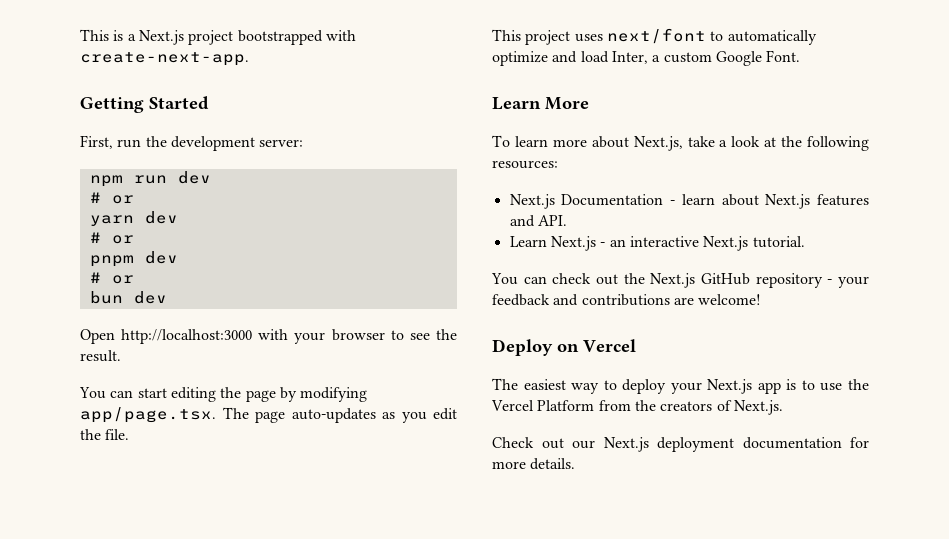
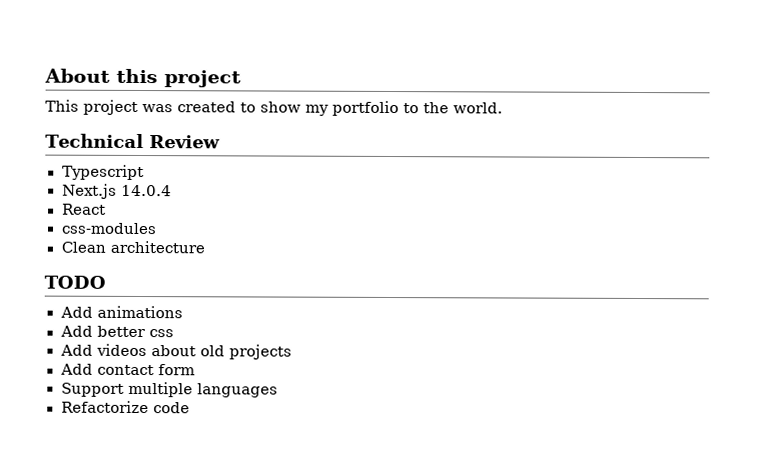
- This is a Next.js project bootstrapped with create-next-app.
- Getting Started
- First, run the development server:
- npm run dev
- # or
- yarn dev
- # or
- pnpm dev
- # or
- bun dev
- Open http://localhost:3000 with your browser to see the result.
- You can start editing the page by modifying app/page.tsx. The page auto-updates as you edit the file.
- This project uses next/font to automatically optimize and load Inter, a custom Google Font.
- Learn More
- To learn more about Next.js, take a look at the following resources:
- Next.js Documentation - learn about Next.js features and API.
- Learn Next.js - an interactive Next.js tutorial.
- You can check out the Next.js GitHub repository - your feedback and contributions are welcome!
- Deploy on Vercel
- The easiest way to deploy your Next.js app is to use the Vercel Platform from the creators of Next.js.
- Check out our Next.js deployment documentation for more details.
+ About this project
+ This project was created to show my portfolio to the world.
+ Technical Review
+ Typescript
+ Next.js 14.0.4
+ React
+ css-modules
+ Clean architecture
+ TODO
+ Add animations
+ Add better css
+ Add videos about old projects
+ Add contact form
+ Support multiple languages
+ Refactorize code

